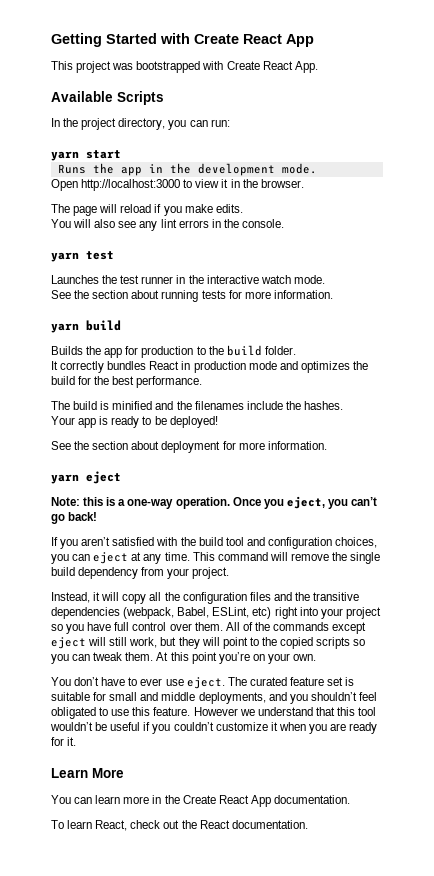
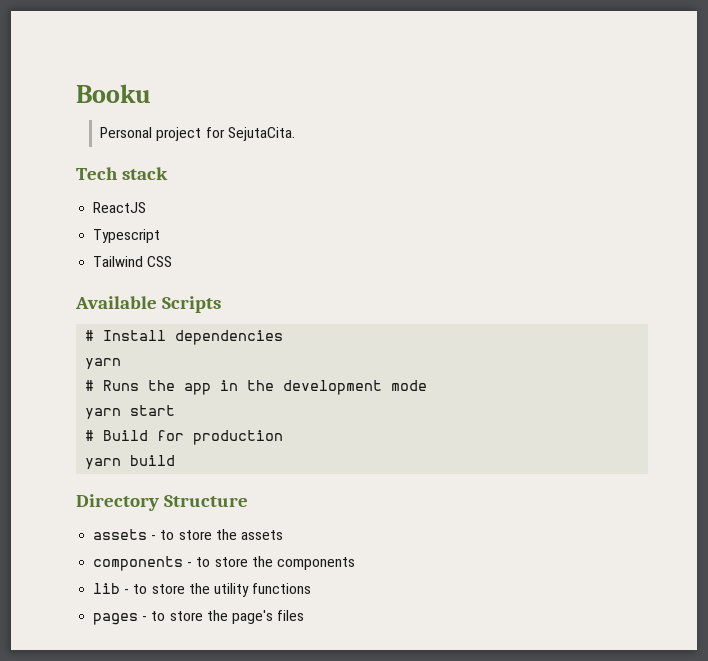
- Getting Started with Create React App
- This project was bootstrapped with Create React App.
+ Booku
+ Personal project for SejutaCita.
+ Tech stack
+ ReactJS
+ Typescript
+ Tailwind CSS
  Available Scripts
- In the project directory, you can run:
+ # Install dependencies
+ yarn
+ # Runs the app in the development mode
  yarn start
- Runs the app in the development mode.
- Open http://localhost:3000 to view it in the browser.
- The page will reload if you make edits.
- You will also see any lint errors in the console.
- yarn test
- Launches the test runner in the interactive watch mode.
- See the section about running tests for more information.
+ # Build for production
  yarn build
- Builds the app for production to the build folder.
- It correctly bundles React in production mode and optimizes the build for the best performance.
- The build is minified and the filenames include the hashes.
- Your app is ready to be deployed!
- See the section about deployment for more information.
- yarn eject
- Note: this is a one-way operation. Once you eject, you can’t go back!
- If you aren’t satisfied with the build tool and configuration choices, you can eject at any time. This command will remove the single build dependency from your project.
- Instead, it will copy all the configuration files and the transitive dependencies (webpack, Babel, ESLint, etc) right into your project so you have full control over them. All of the commands except eject will still work, but they will point to the copied scripts so you can tweak them. At this point you’re on your own.
- You don’t have to ever use eject. The curated feature set is suitable for small and middle deployments, and you shouldn’t feel obligated to use this feature. However we understand that this tool wouldn’t be useful if you couldn’t customize it when you are ready for it.
- Learn More
- You can learn more in the Create React App documentation.
- To learn React, check out the React documentation.
+ Directory Structure
+ assets - to store the assets
+ components - to store the components
+ lib - to store the utility functions
+ pages - to store the page's files

